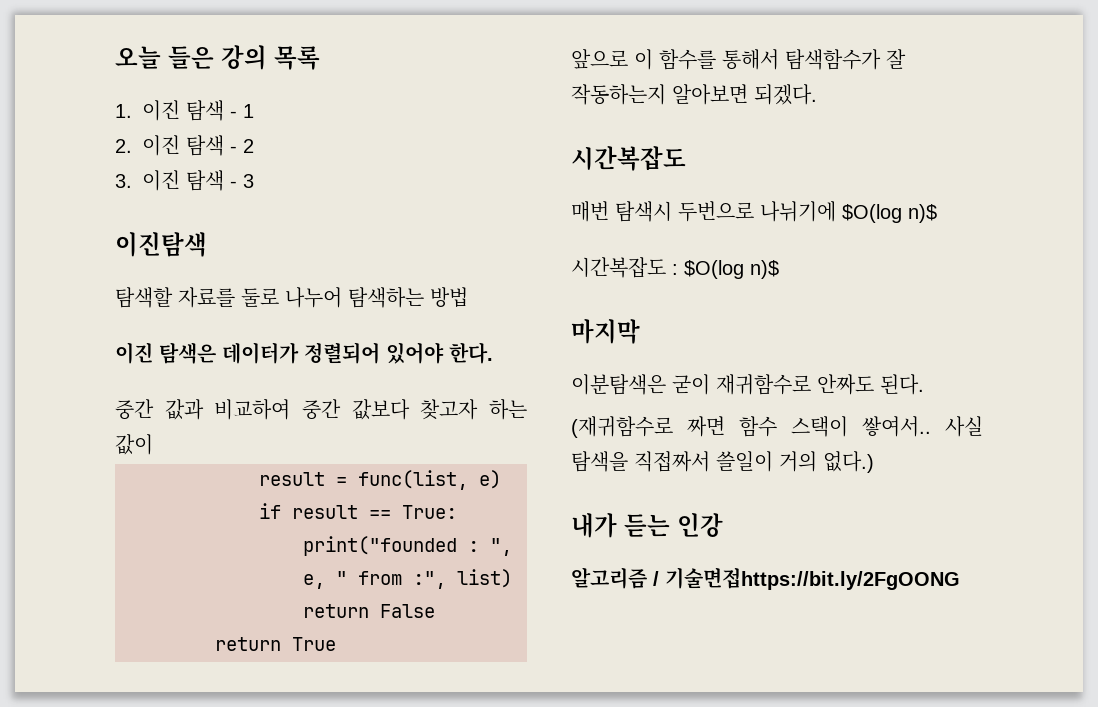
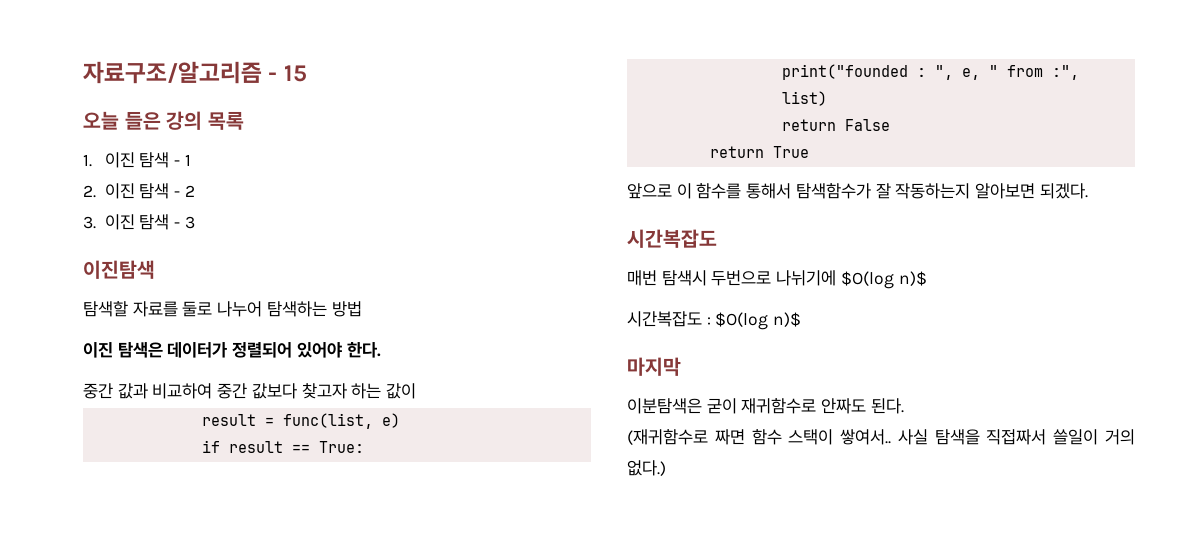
+ 자료구조/알고리즘 - 15
- 내가 듣는 인강
- 알고리즘 / 기술면접https://bit.ly/2FgOONG

